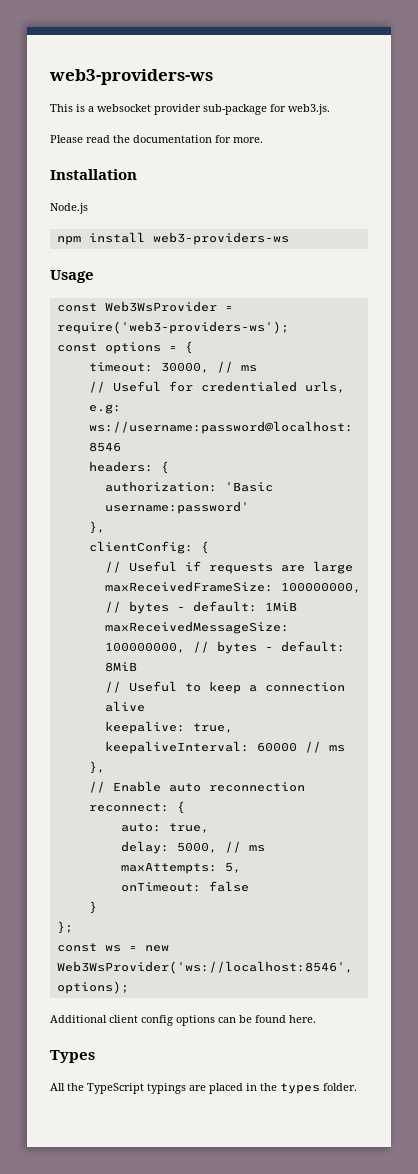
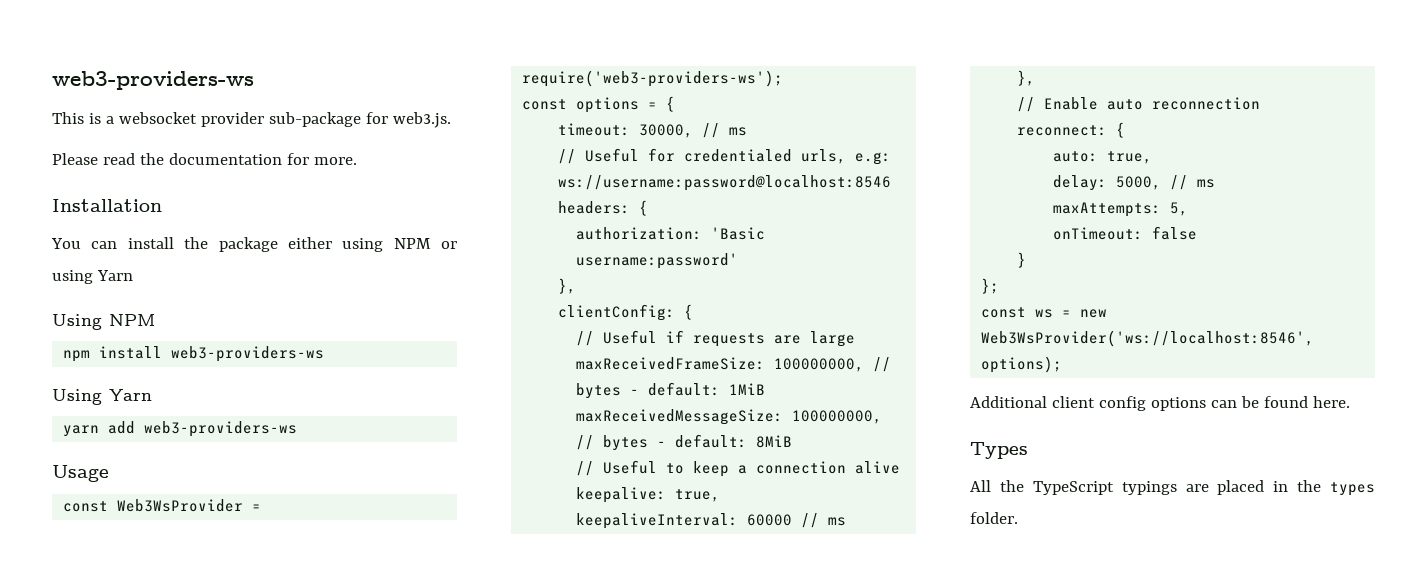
- Node.js
+ You can install the package either using NPM or using Yarn
+ Using NPM
  npm install web3-providers-ws
+ Using Yarn
+ yarn add web3-providers-ws

